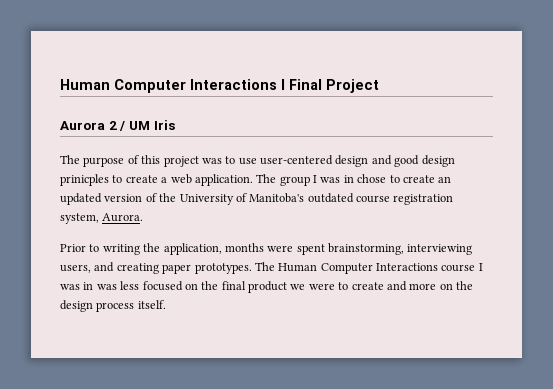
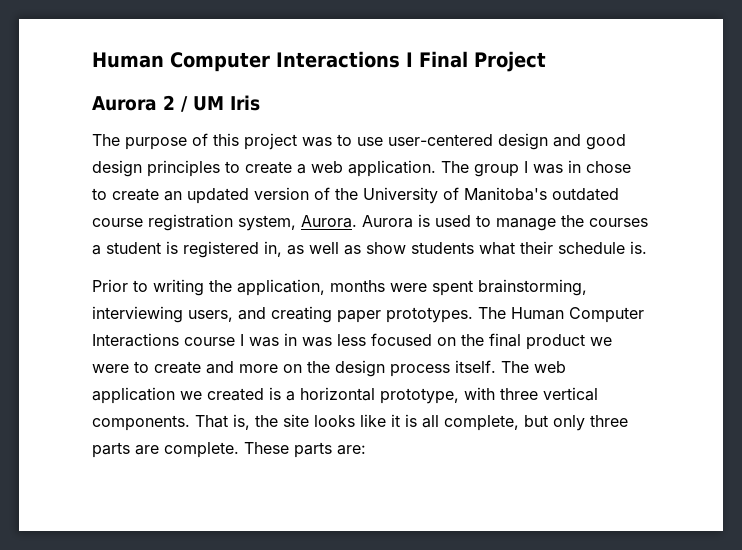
- The purpose of this project was to use user-centered design and good design prinicples to create a web application.
+ The purpose of this project was to use user-centered design and good design principles to create a web application.
+ Aurora is used to manage the courses a student is registered in, as well as show students what their schedule is.
+ The web application we created is a horizontal prototype, with three vertical components. That is, the site looks like it is all complete, but only three parts are complete. These parts are:

